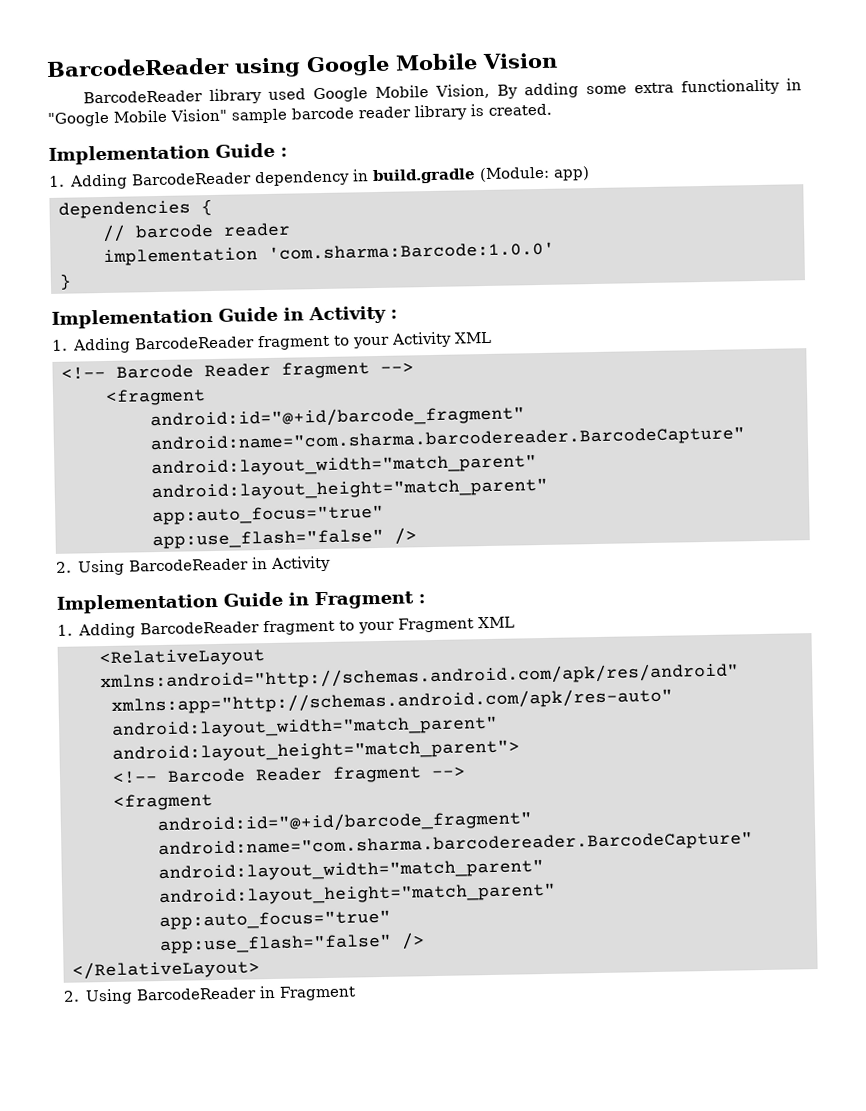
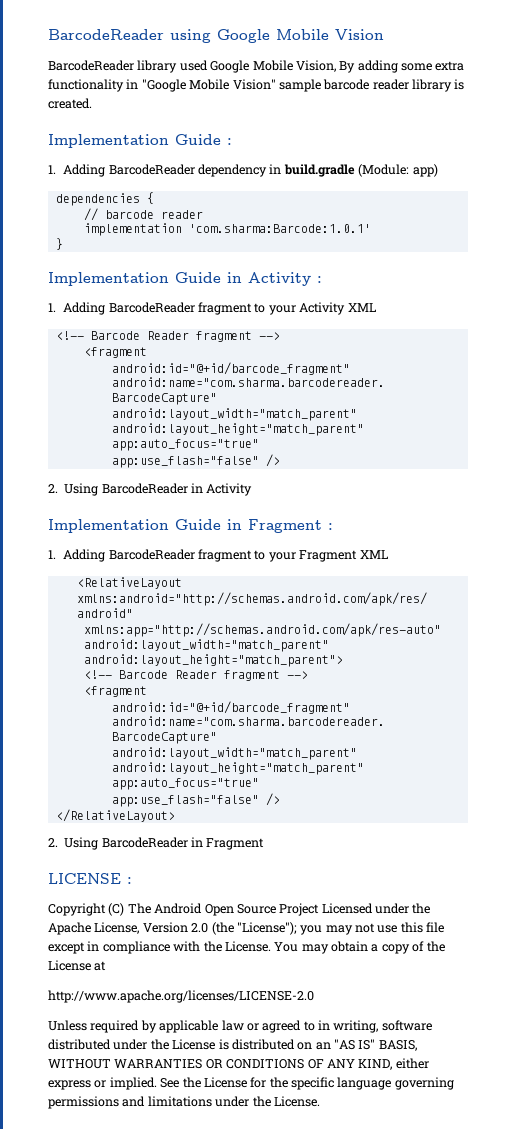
- implementation 'com.sharma:Barcode:1.0.0'
+ implementation 'com.sharma:Barcode:1.0.1'
+ LICENSE :
+ Copyright (C) The Android Open Source Project Licensed under the Apache License, Version 2.0 (the "License"); you may not use this file except in compliance with the License. You may obtain a copy of the License at
+ http://www.apache.org/licenses/LICENSE-2.0
+ Unless required by applicable law or agreed to in writing, software distributed under the License is distributed on an "AS IS" BASIS, WITHOUT WARRANTIES OR CONDITIONS OF ANY KIND, either express or implied. See the License for the specific language governing permissions and limitations under the License.

